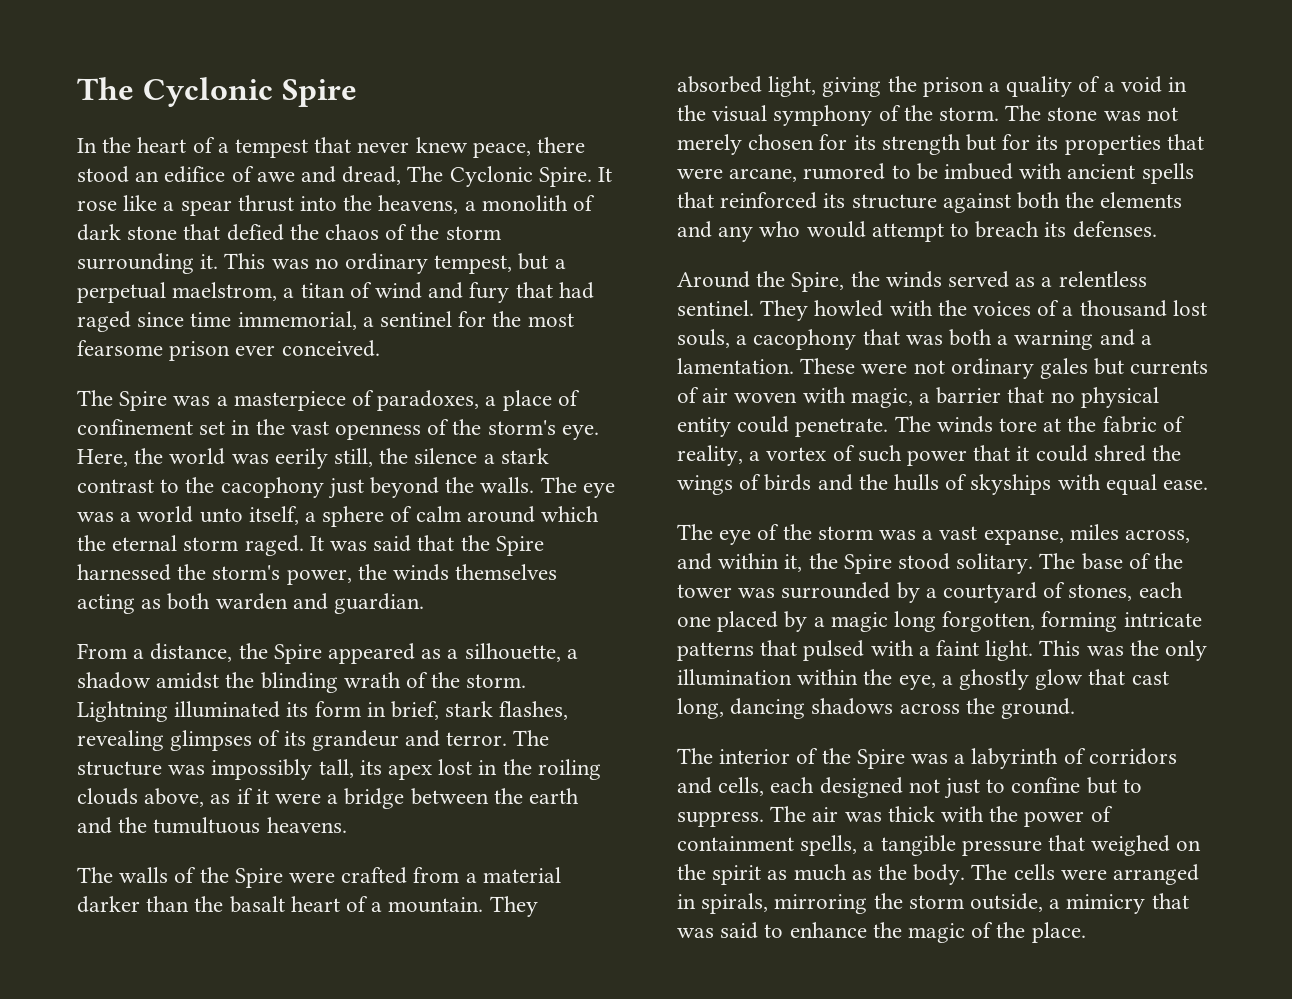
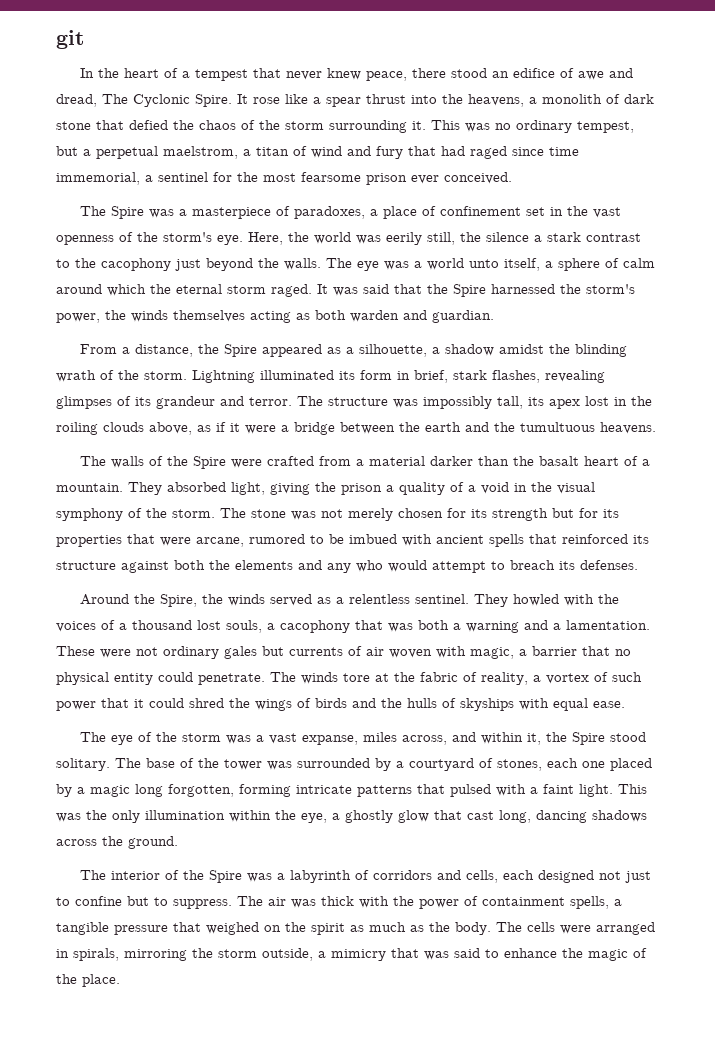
- The Cyclonic Spire
+ git

